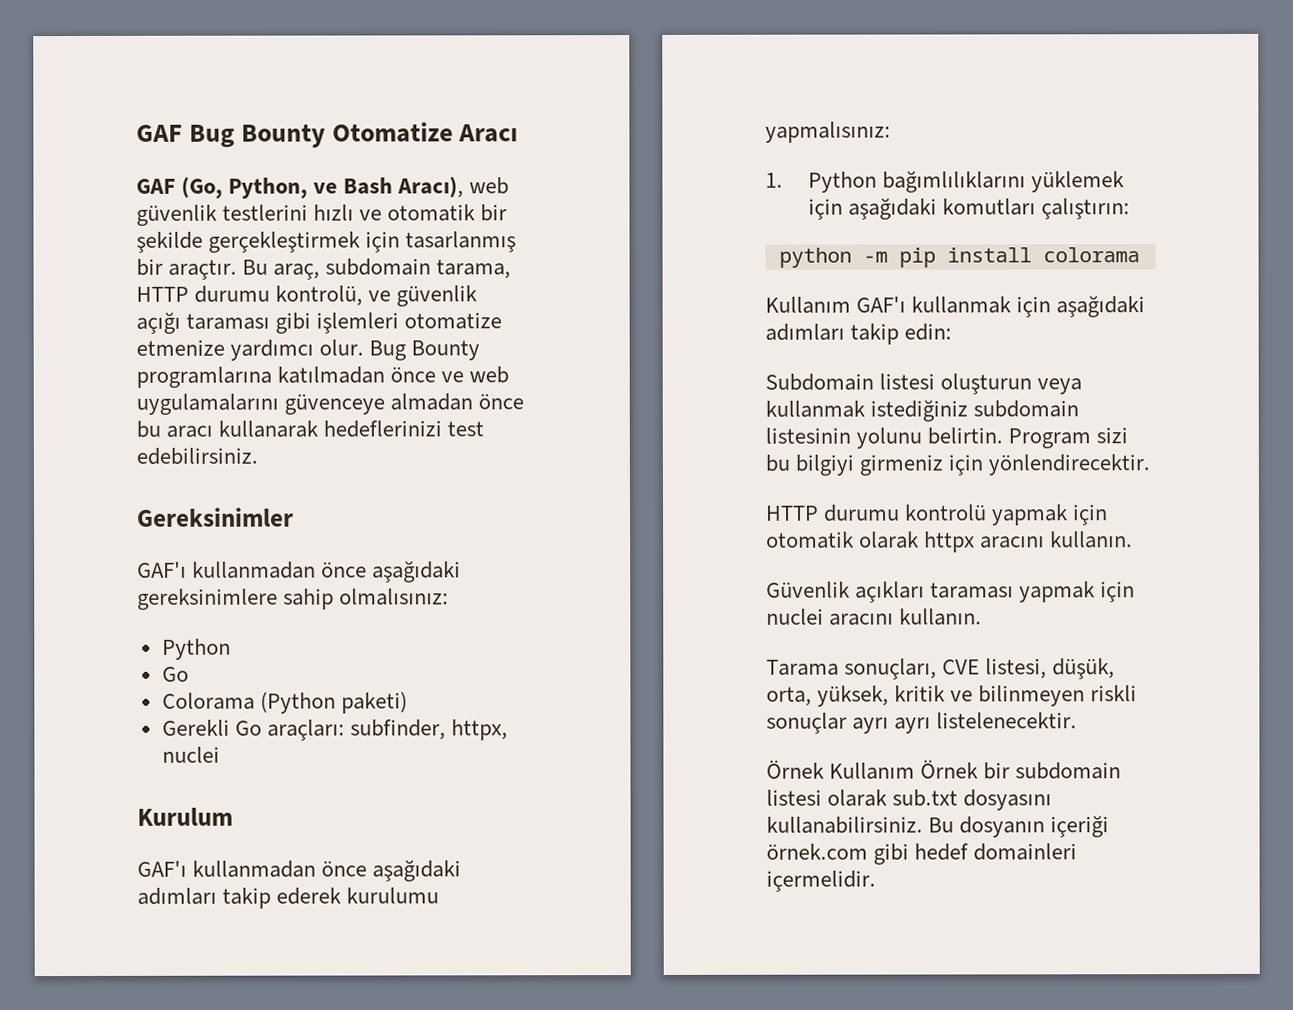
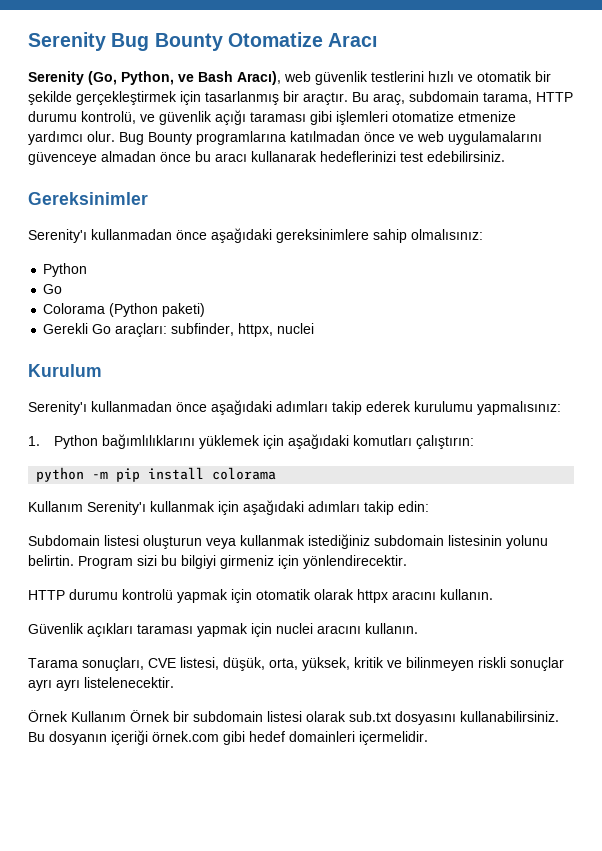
- GAF Bug Bounty Otomatize Aracı
+ Serenity Bug Bounty Otomatize Aracı
- GAF (Go, Python, ve Bash Aracı), web güvenlik testlerini hızlı ve otomatik bir şekilde gerçekleştirmek için tasarlanmış bir araçtır.
+ Serenity (Go, Python, ve Bash Aracı), web güvenlik testlerini hızlı ve otomatik bir şekilde gerçekleştirmek için tasarlanmış bir araçtır.
- GAF'ı kullanmadan önce aşağıdaki gereksinimlere sahip olmalısınız:
+ Serenity'ı kullanmadan önce aşağıdaki gereksinimlere sahip olmalısınız:
- GAF'ı kullanmadan önce aşağıdaki adımları takip ederek kurulumu yapmalısınız:
+ Serenity'ı kullanmadan önce aşağıdaki adımları takip ederek kurulumu yapmalısınız:
- Kullanım GAF'ı kullanmak için aşağıdaki adımları takip edin:
+ Kullanım Serenity'ı kullanmak için aşağıdaki adımları takip edin:

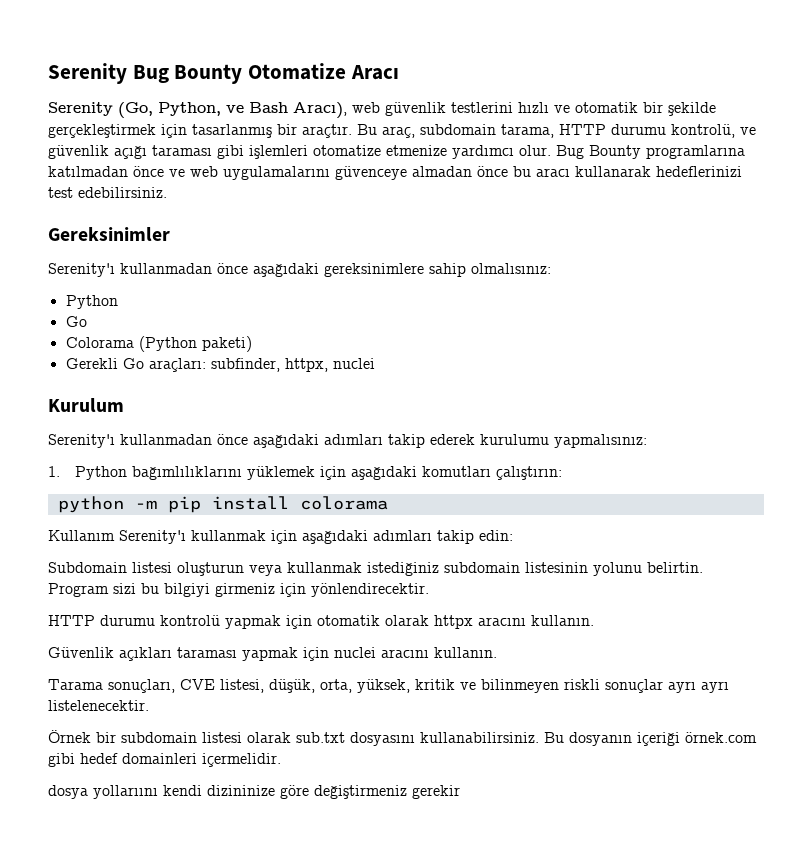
- Örnek Kullanım Örnek bir subdomain listesi olarak sub.txt dosyasını kullanabilirsiniz.
+ Örnek bir subdomain listesi olarak sub.txt dosyasını kullanabilirsiniz.
+ dosya yollarıını kendi dizininize göre değiştirmeniz gerekir

